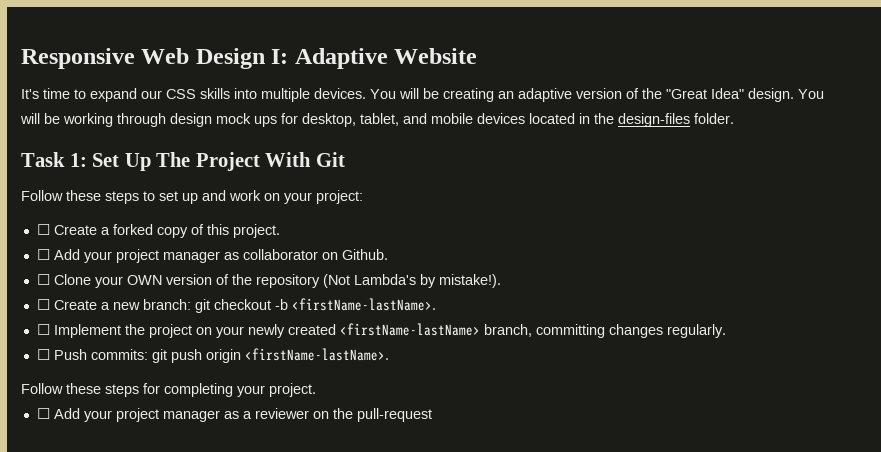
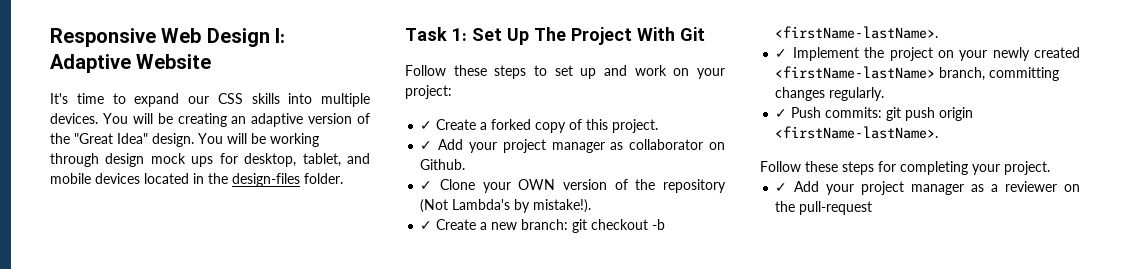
- ☐ Create a forked copy of this project.
+ ✓ Create a forked copy of this project.
- ☐ Add your project manager as collaborator on Github.
+ ✓ Add your project manager as collaborator on Github.
- ☐ Clone your OWN version of the repository (Not Lambda's by mistake!).
+ ✓ Clone your OWN version of the repository (Not Lambda's by mistake!).
- ☐ Create a new branch: git checkout -b <firstName-lastName>.
+ ✓ Create a new branch: git checkout -b <firstName-lastName>.
- ☐ Implement the project on your newly created <firstName-lastName> branch, committing changes regularly.
+ ✓ Implement the project on your newly created <firstName-lastName> branch, committing changes regularly.
- ☐ Push commits: git push origin <firstName-lastName>.
+ ✓ Push commits: git push origin <firstName-lastName>.
- ☐ Add your project manager as a reviewer on the pull-request
+ ✓ Add your project manager as a reviewer on the pull-request

